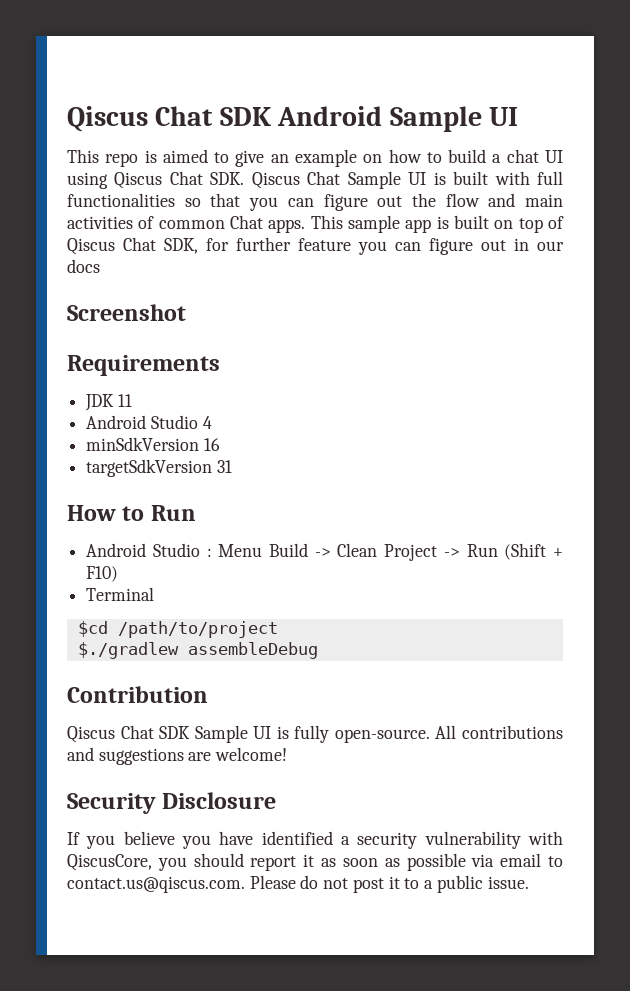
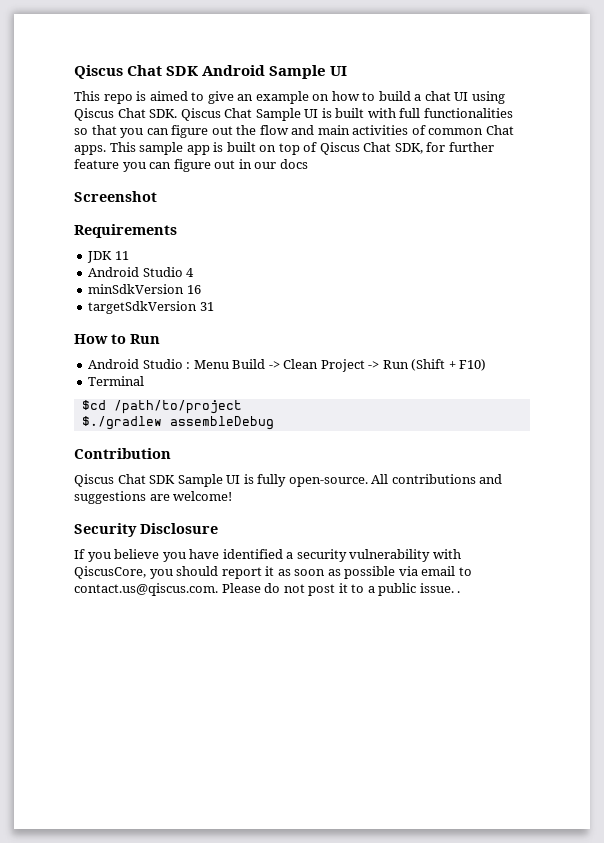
- If you believe you have identified a security vulnerability with QiscusCore, you should report it as soon as possible via email to contact.us@qiscus.com. Please do not post it to a public issue.
+ If you believe you have identified a security vulnerability with QiscusCore, you should report it as soon as possible via email to contact.us@qiscus.com. Please do not post it to a public issue. .

